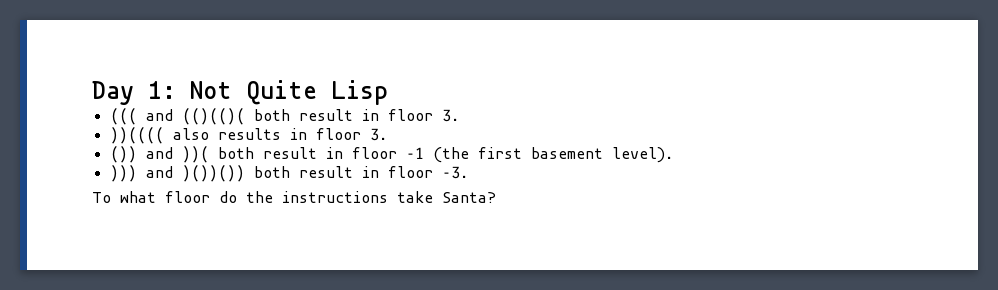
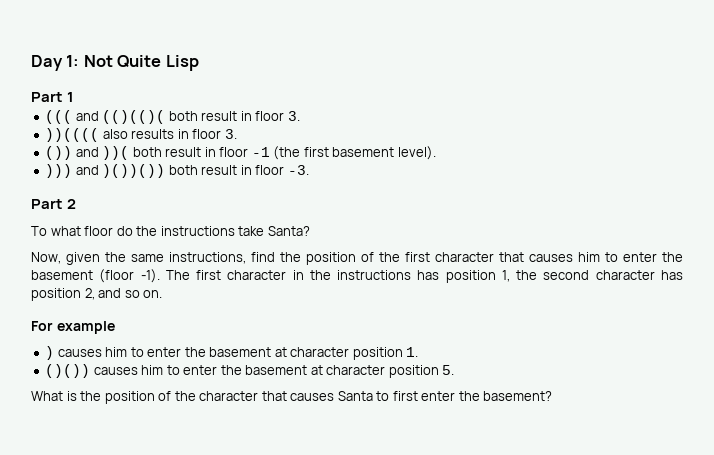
+ Part 1
+ Part 2
+ Now, given the same instructions, find the position of the first character that causes him to enter the basement (floor -1). The first character in the instructions has position 1, the second character has position 2, and so on.
+ For example
+ ) causes him to enter the basement at character position 1.
+ ()()) causes him to enter the basement at character position 5.
+ What is the position of the character that causes Santa to first enter the basement?

